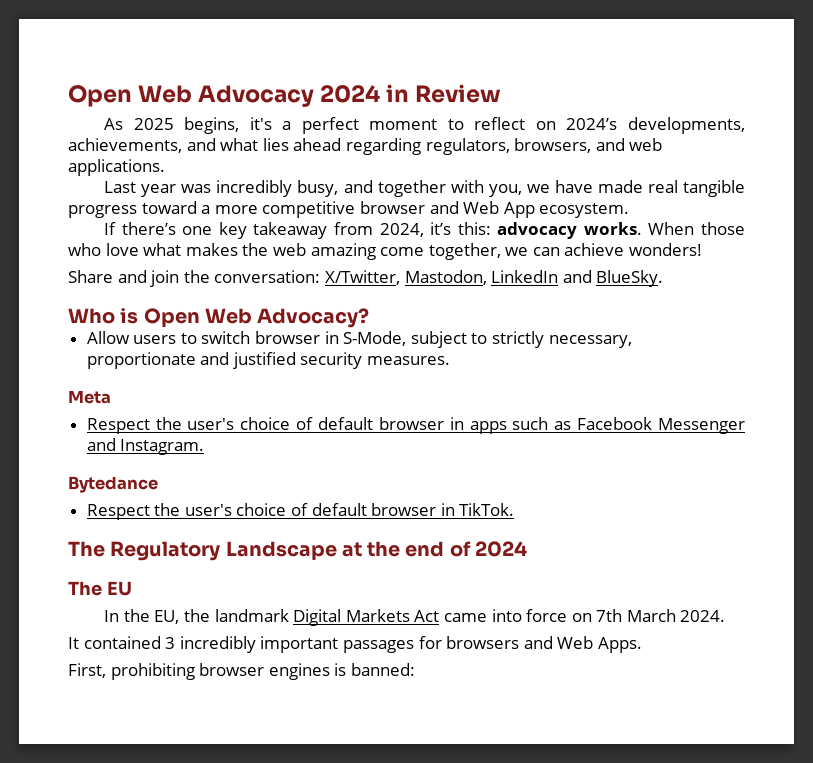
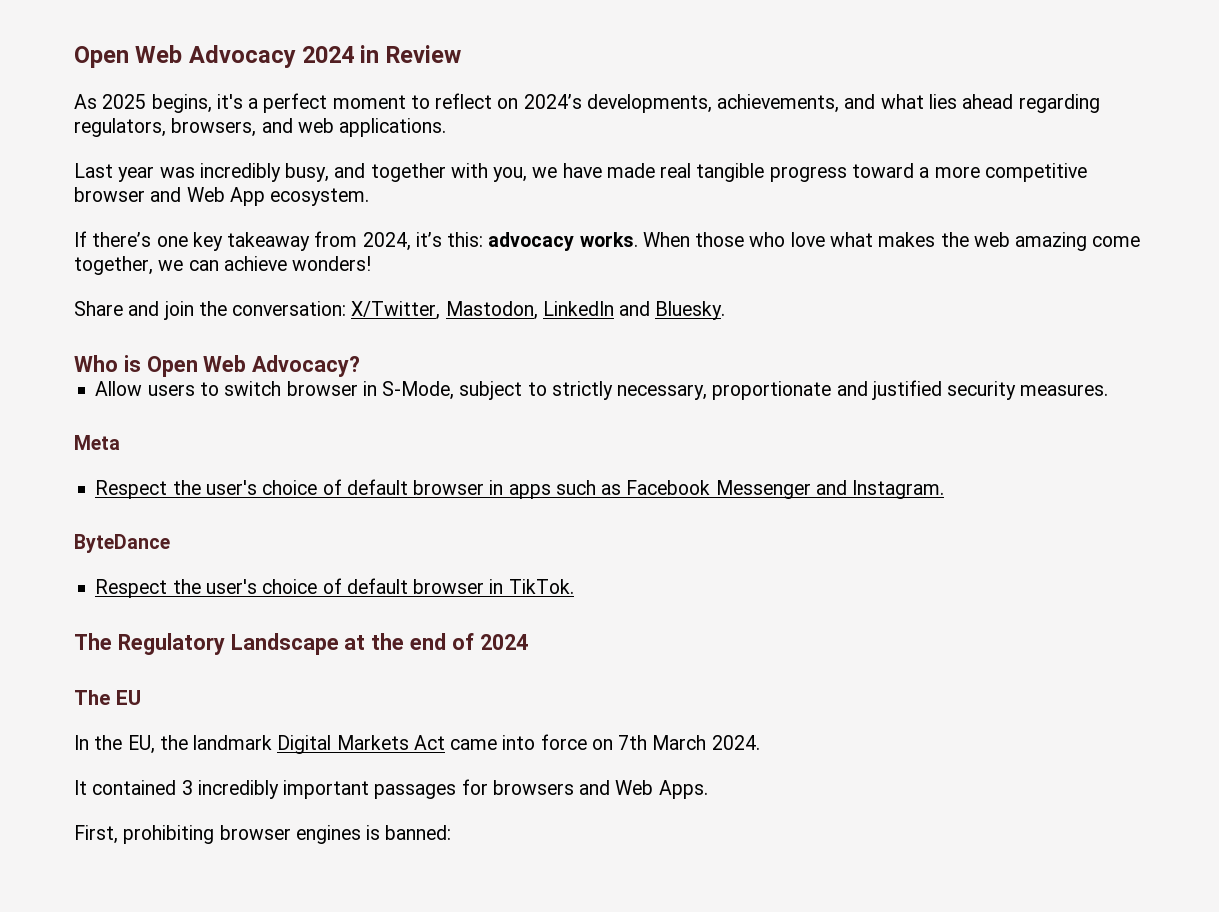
- Share and join the conversation: X/Twitter, Mastodon, LinkedIn and BlueSky.
+ Share and join the conversation: X/Twitter, Mastodon, LinkedIn and Bluesky.
- Bytedance
+ ByteDance

